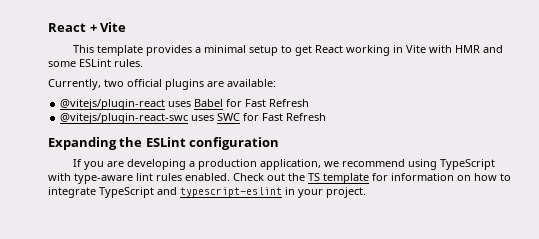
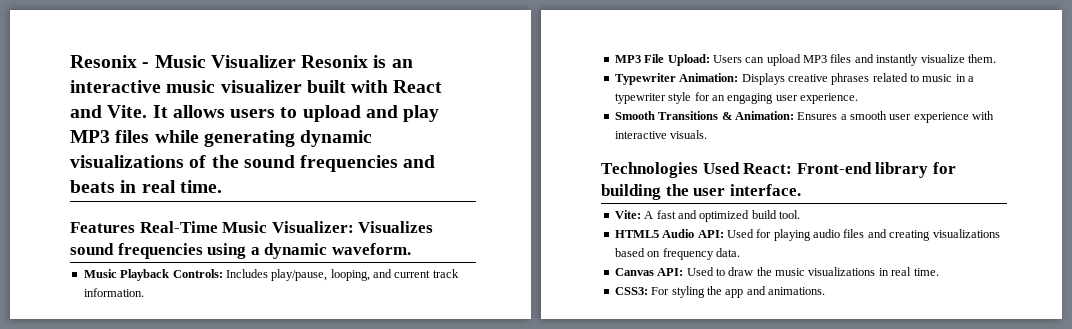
- React + Vite
- This template provides a minimal setup to get React working in Vite with HMR and some ESLint rules.
- Currently, two official plugins are available:
- @vitejs/plugin-react uses Babel for Fast Refresh
- @vitejs/plugin-react-swc uses SWC for Fast Refresh
- Expanding the ESLint configuration
- If you are developing a production application, we recommend using TypeScript with type-aware lint rules enabled. Check out the TS template for information on how to integrate TypeScript and typescript-eslint in your project.
+ Resonix - Music Visualizer Resonix is an interactive music visualizer built with React and Vite. It allows users to upload and play MP3 files while generating dynamic visualizations of the sound frequencies and beats in real time.
+ Features Real-Time Music Visualizer: Visualizes sound frequencies using a dynamic waveform.
+ Music Playback Controls: Includes play/pause, looping, and current track information.
+ MP3 File Upload: Users can upload MP3 files and instantly visualize them.
+ Typewriter Animation: Displays creative phrases related to music in a typewriter style for an engaging user experience.
+ Smooth Transitions & Animation: Ensures a smooth user experience with interactive visuals.
+ Technologies Used React: Front-end library for building the user interface.
+ Vite: A fast and optimized build tool.
+ HTML5 Audio API: Used for playing audio files and creating visualizations based on frequency data.
+ Canvas API: Used to draw the music visualizations in real time.
+ CSS3: For styling the app and animations.

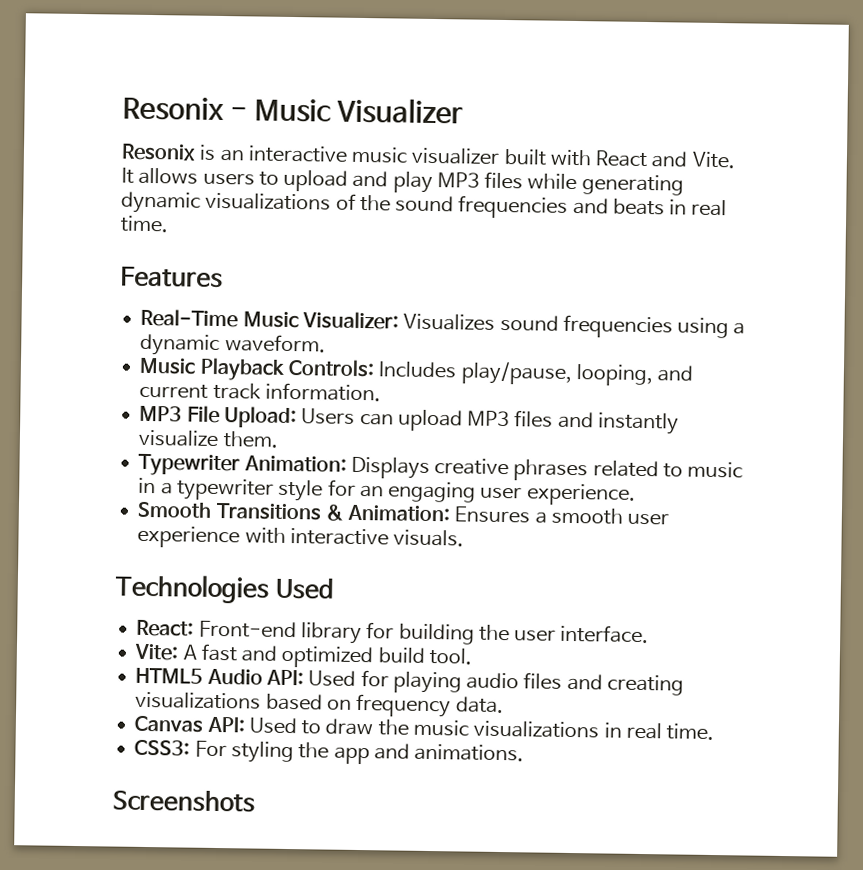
- Resonix - Music Visualizer Resonix is an interactive music visualizer built with React and Vite.
+ Resonix - Music Visualizer
+ Resonix is an interactive music visualizer built with React and Vite.
- Features Real-Time Music Visualizer: Visualizes sound frequencies using a dynamic waveform.
+ Features
+ Real-Time Music Visualizer: Visualizes sound frequencies using a dynamic waveform.
- Technologies Used React: Front-end library for building the user interface.
+ Technologies Used
+ React: Front-end library for building the user interface.
+ Screenshots

